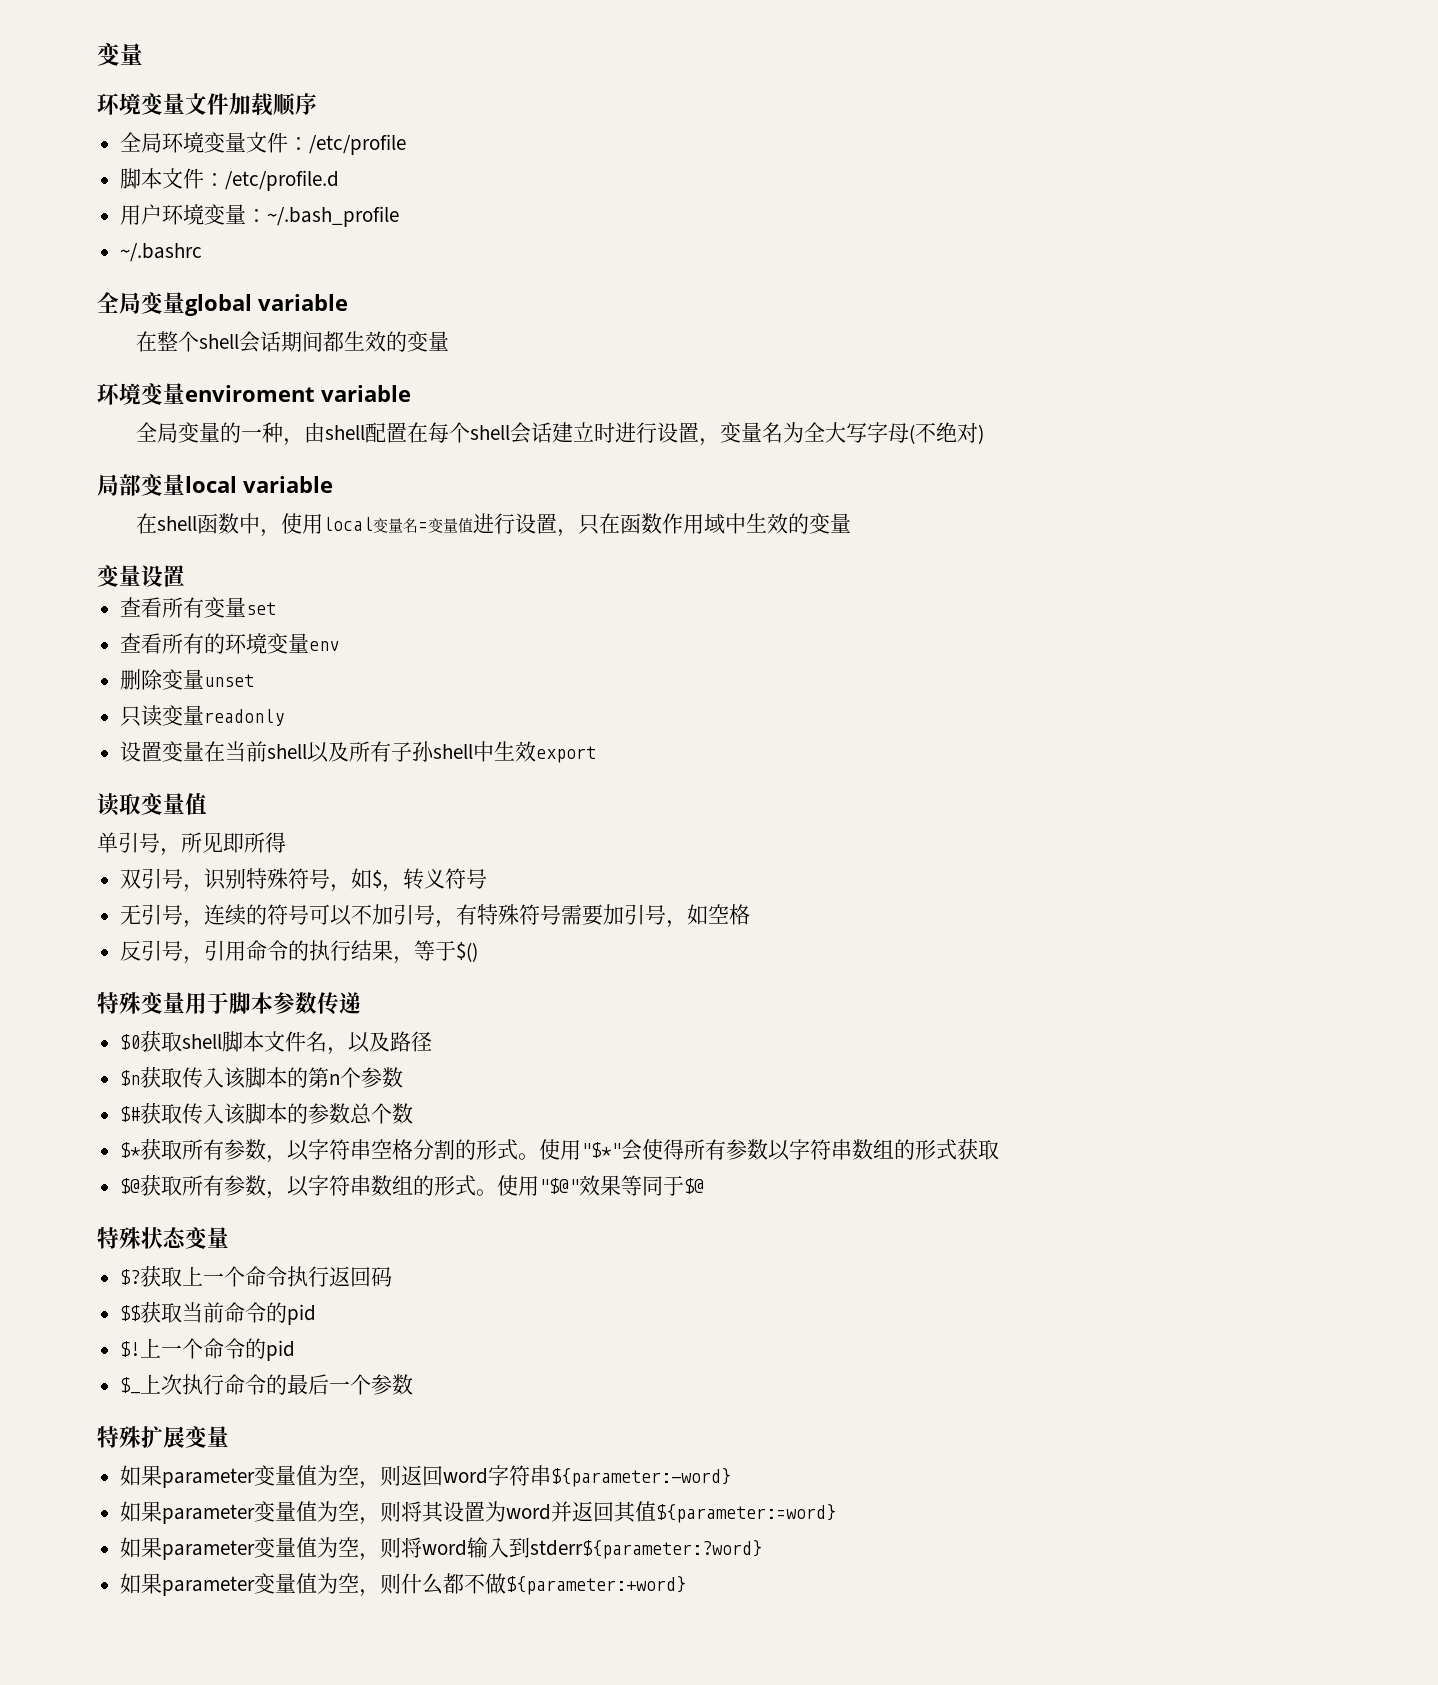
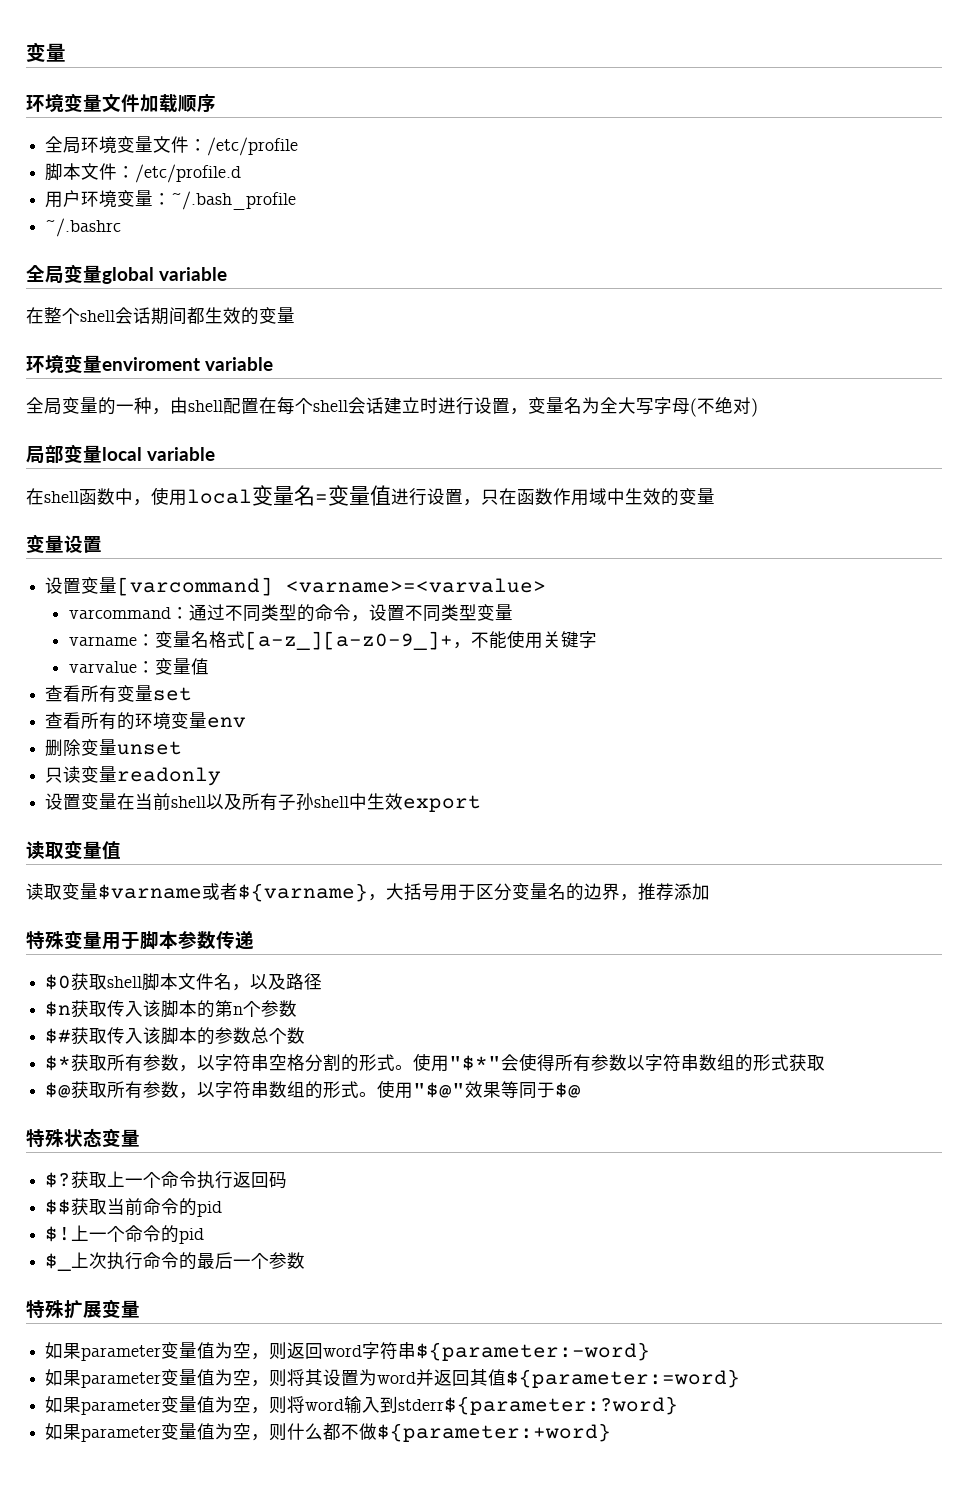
+ 设置变量[varcommand] <varname>=<varvalue>
+ varcommand：通过不同类型的命令，设置不同类型变量
+ varname：变量名格式[a-z_][a-z0-9_]+，不能使用关键字
+ varvalue：变量值
- 单引号，所见即所得
- 双引号，识别特殊符号，如$，转义符号
- 无引号，连续的符号可以不加引号，有特殊符号需要加引号，如空格
- 反引号，引用命令的执行结果，等于$()
+ 读取变量$varname或者${varname}，大括号用于区分变量名的边界，推荐添加

